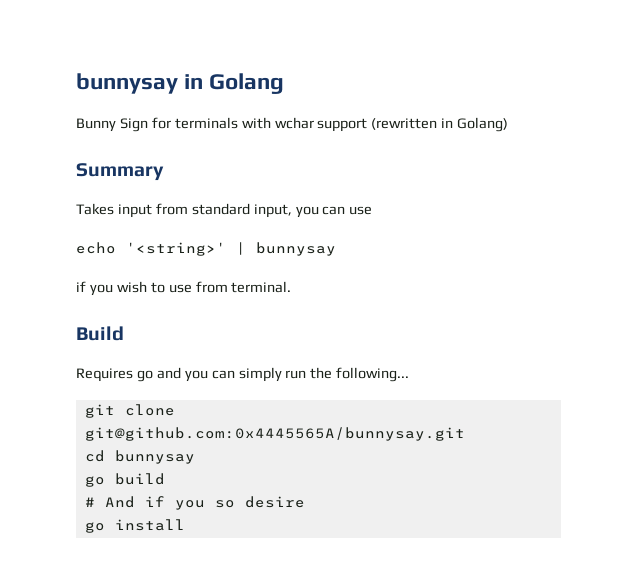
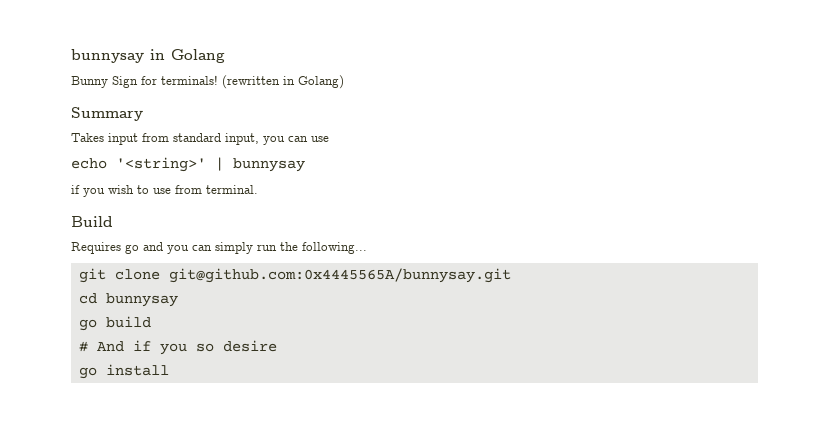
- Bunny Sign for terminals with wchar support (rewritten in Golang)
+ Bunny Sign for terminals! (rewritten in Golang)

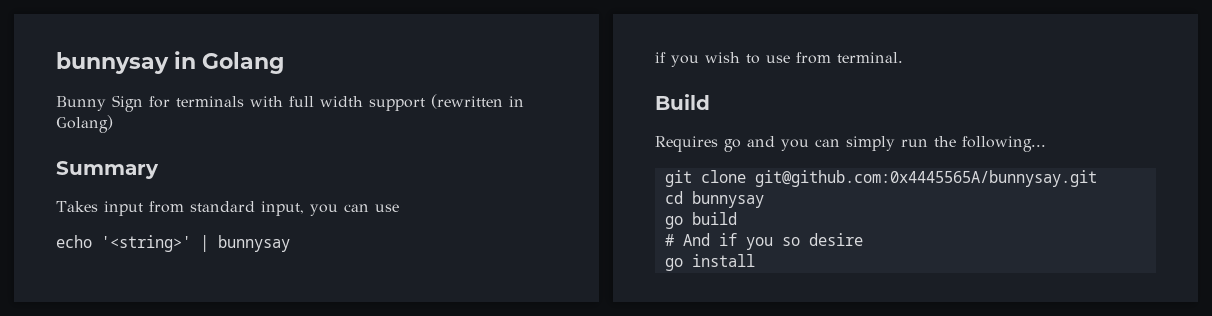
- Bunny Sign for terminals! (rewritten in Golang)
+ Bunny Sign for terminals with full width support (rewritten in Golang)

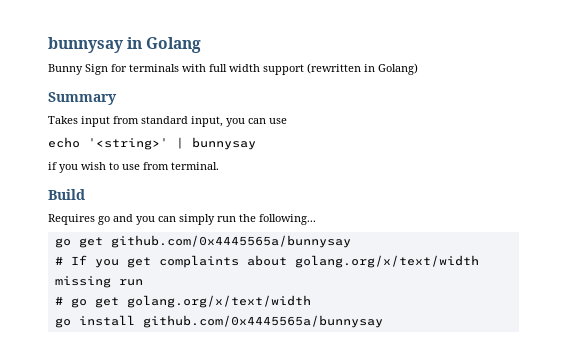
- git clone git@github.com:0x4445565A/bunnysay.git
- cd bunnysay
- go build
- # And if you so desire
+ go get github.com/0x4445565a/bunnysay
+ # If you get complaints about golang.org/x/text/width missing run
+ # go get golang.org/x/text/width
- go install
+ go install github.com/0x4445565a/bunnysay

